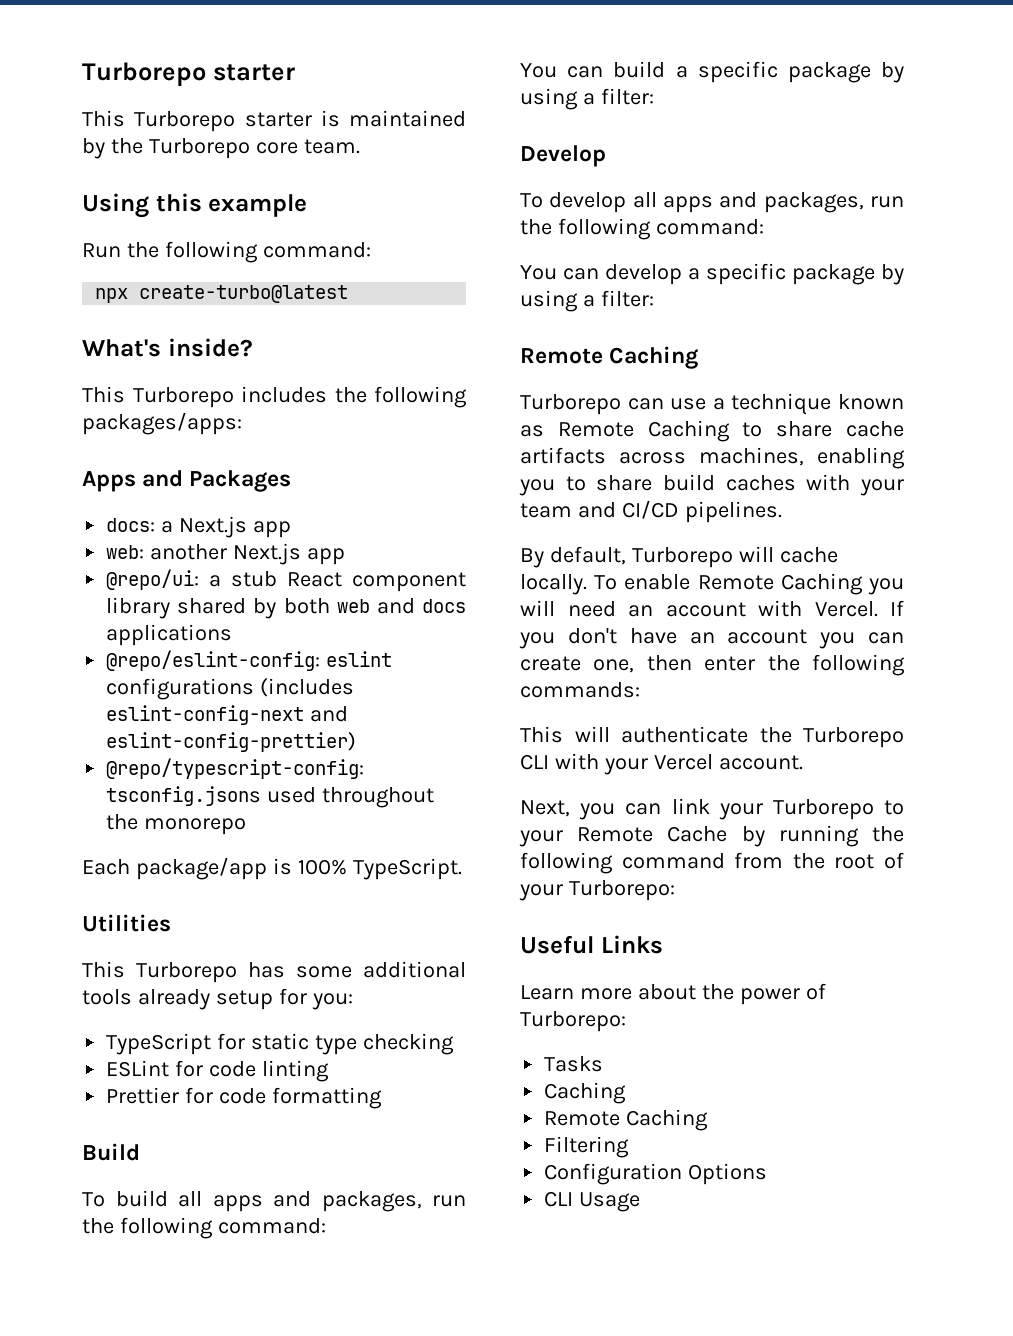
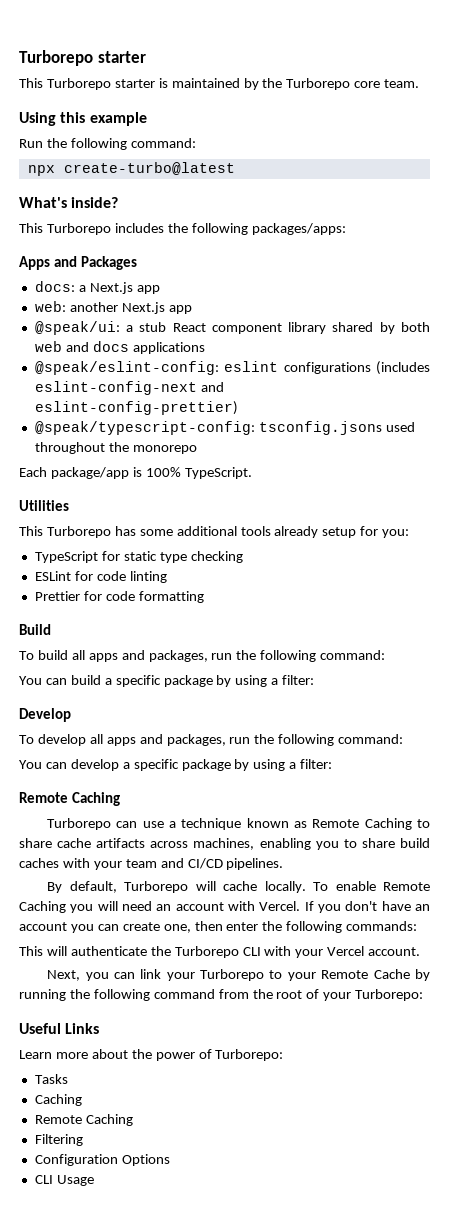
- @repo/ui: a stub React component library shared by both web and docs applications
+ @speak/ui: a stub React component library shared by both web and docs applications
- @repo/eslint-config: eslint configurations (includes eslint-config-next and eslint-config-prettier)
+ @speak/eslint-config: eslint configurations (includes eslint-config-next and eslint-config-prettier)
- @repo/typescript-config: tsconfig.jsons used throughout the monorepo
+ @speak/typescript-config: tsconfig.jsons used throughout the monorepo

